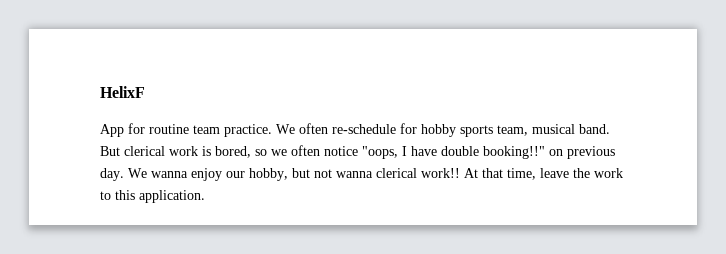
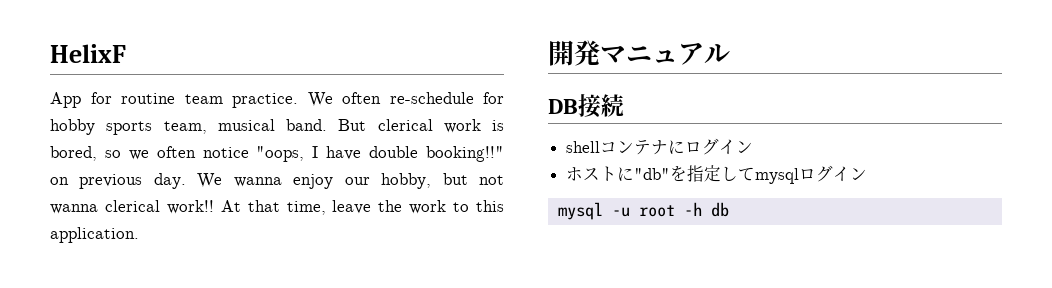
+ 開発マニュアル
+ DB接続
+ shellコンテナにログイン
+ ホストに"db"を指定してmysqlログイン
+ mysql -u root -h db

